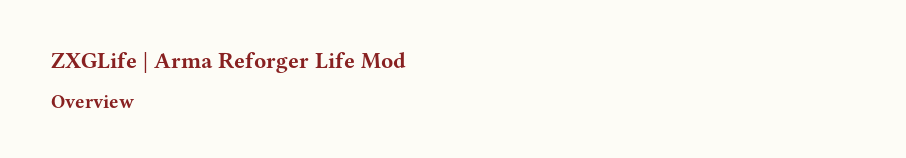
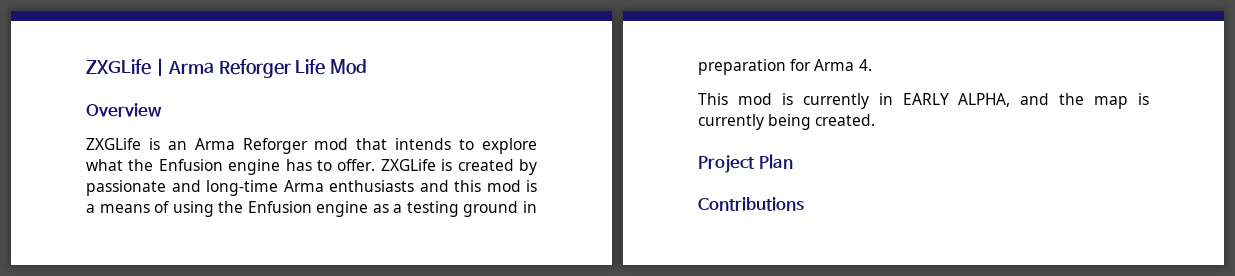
+ ZXGLife is an Arma Reforger mod that intends to explore what the Enfusion engine has to offer. ZXGLife is created by passionate and long-time Arma enthusiasts and this mod is a means of using the Enfusion engine as a testing ground in preparation for Arma 4.
+ This mod is currently in EARLY ALPHA, and the map is currently being created.
+ Project Plan
+ Contributions

